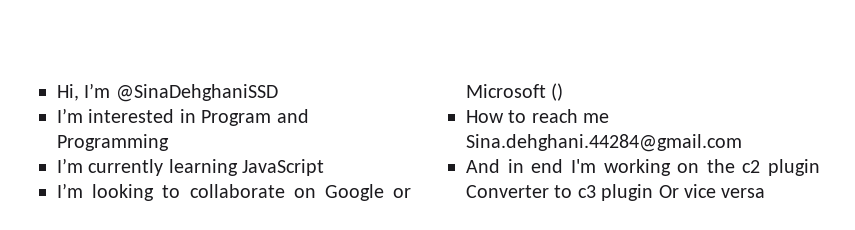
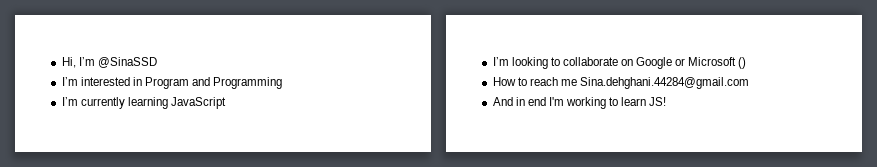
- Hi, I’m @SinaDehghaniSSD
+ Hi, I’m @SinaSSD
- And in end I'm working on the c2 plugin Converter to c3 plugin Or vice versa
+ And in end I'm working to learn JS!

